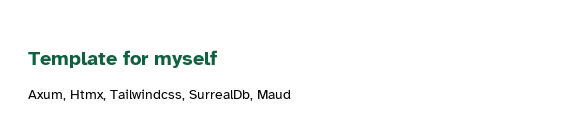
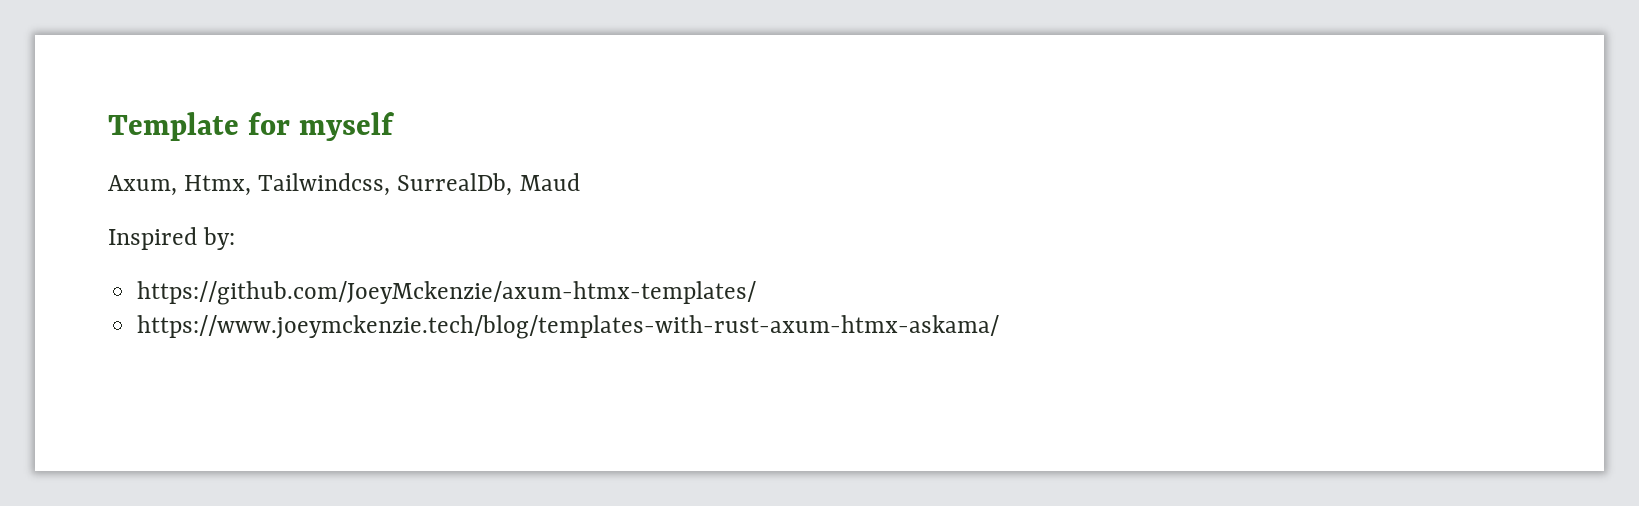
+ Inspired by:
+ https://github.com/JoeyMckenzie/axum-htmx-templates/
+ https://www.joeymckenzie.tech/blog/templates-with-rust-axum-htmx-askama/

